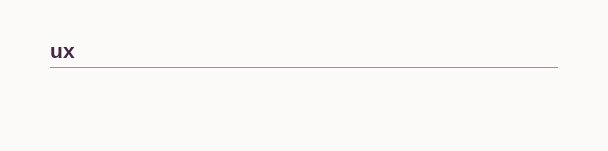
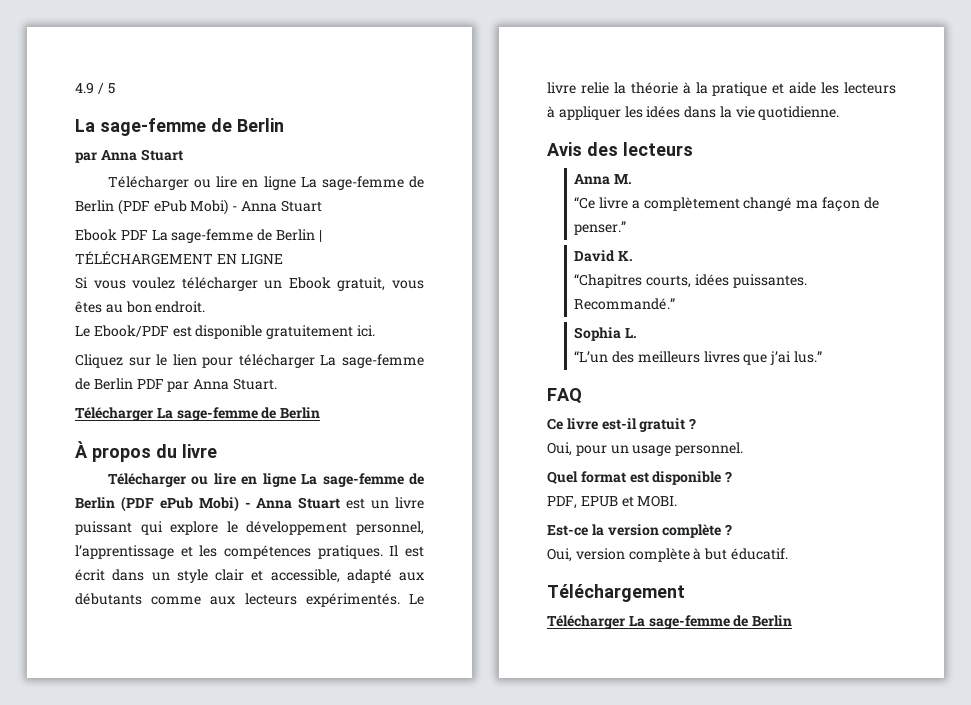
- ux
+ 4.9 / 5
+ La sage-femme de Berlin
+ par Anna Stuart
+ Télécharger ou lire en ligne La sage-femme de Berlin (PDF ePub Mobi) - Anna Stuart
+ Ebook PDF La sage-femme de Berlin | TÉLÉCHARGEMENT EN LIGNE
+ Si vous voulez télécharger un Ebook gratuit, vous êtes au bon endroit.
+ Le Ebook/PDF est disponible gratuitement ici.
+ Cliquez sur le lien pour télécharger La sage-femme de Berlin PDF par Anna Stuart.
+ Télécharger La sage-femme de Berlin
+ À propos du livre
+ Télécharger ou lire en ligne La sage-femme de Berlin (PDF ePub Mobi) - Anna Stuart est un livre puissant qui explore le développement personnel, l’apprentissage et les compétences pratiques. Il est écrit dans un style clair et accessible, adapté aux débutants comme aux lecteurs expérimentés. Le livre relie la théorie à la pratique et aide les lecteurs à appliquer les idées dans la vie quotidienne.
+ Avis des lecteurs
+ Anna M.
+ “Ce livre a complètement changé ma façon de penser.”
+ David K.
+ “Chapitres courts, idées puissantes. Recommandé.”
+ Sophia L.
+ “L’un des meilleurs livres que j’ai lus.”
+ FAQ
+ Ce livre est-il gratuit ?
+ Oui, pour un usage personnel.
+ Quel format est disponible ?
+ PDF, EPUB et MOBI.
+ Est-ce la version complète ?
+ Oui, version complète à but éducatif.
+ Téléchargement
+ Télécharger La sage-femme de Berlin

